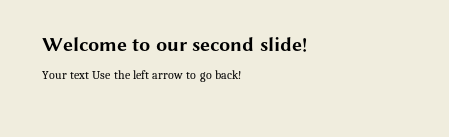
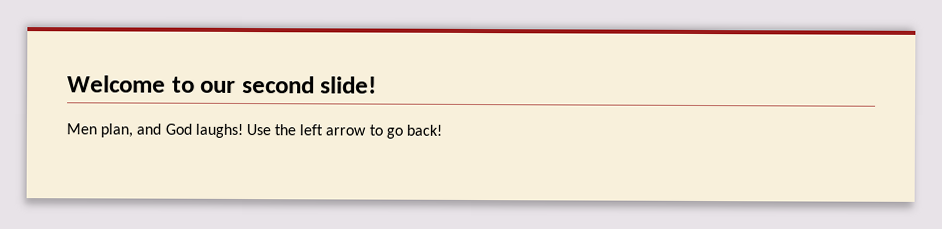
- Your text Use the left arrow to go back!
+ Men plan, and God laughs! Use the left arrow to go back!

